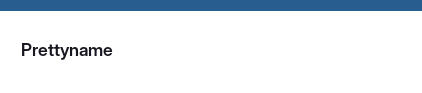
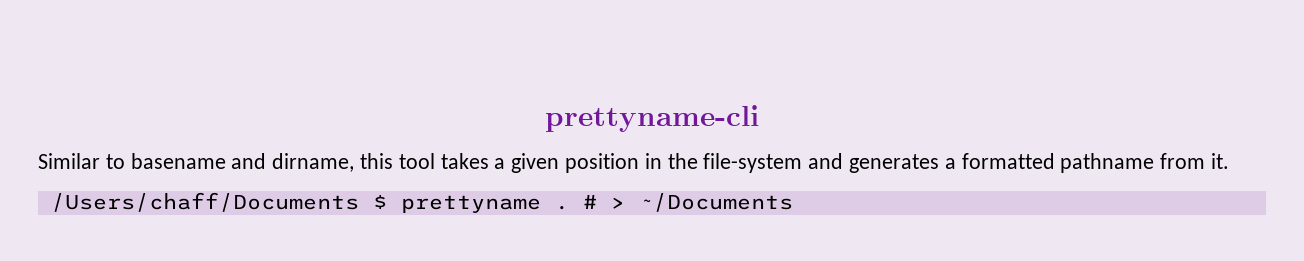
- Prettyname
+ prettyname-cli
+ Similar to basename and dirname, this tool takes a given position in the file-system and generates a formatted pathname from it.
+ /Users/chaff/Documents $ prettyname . # > ~/Documents

